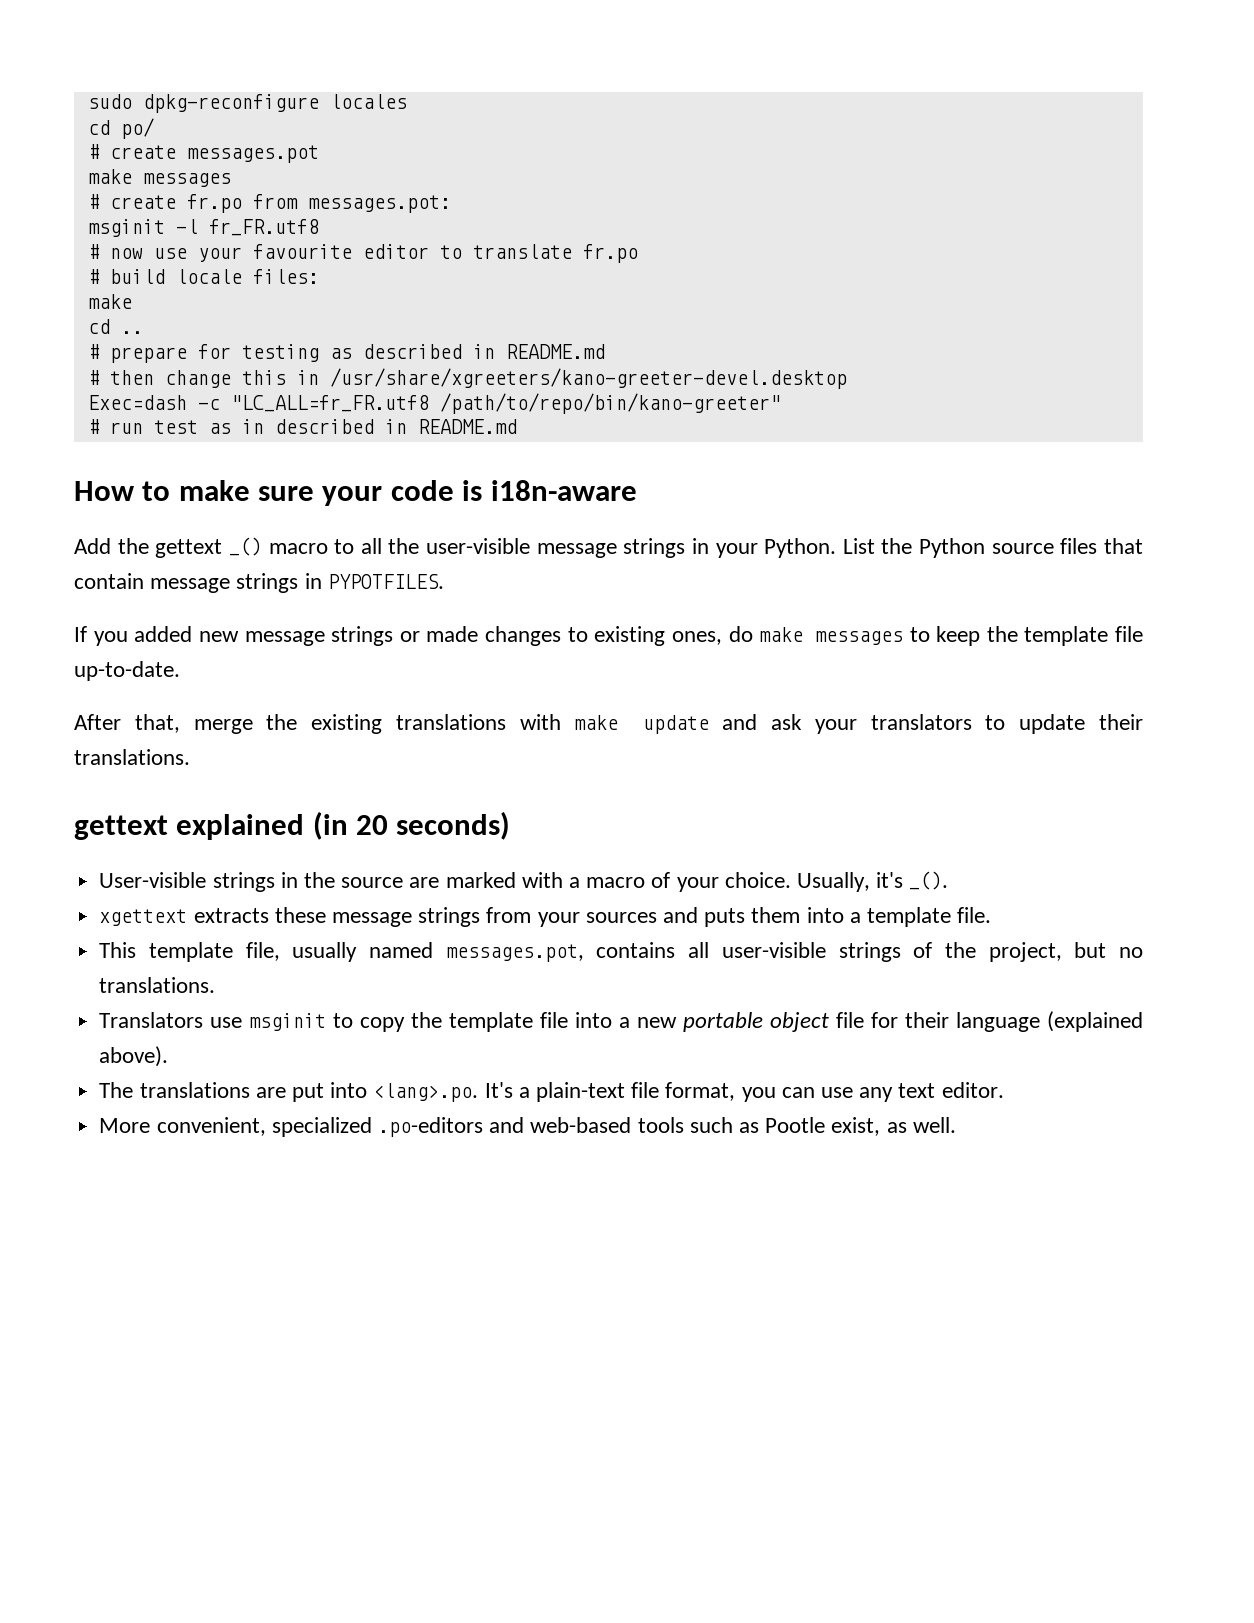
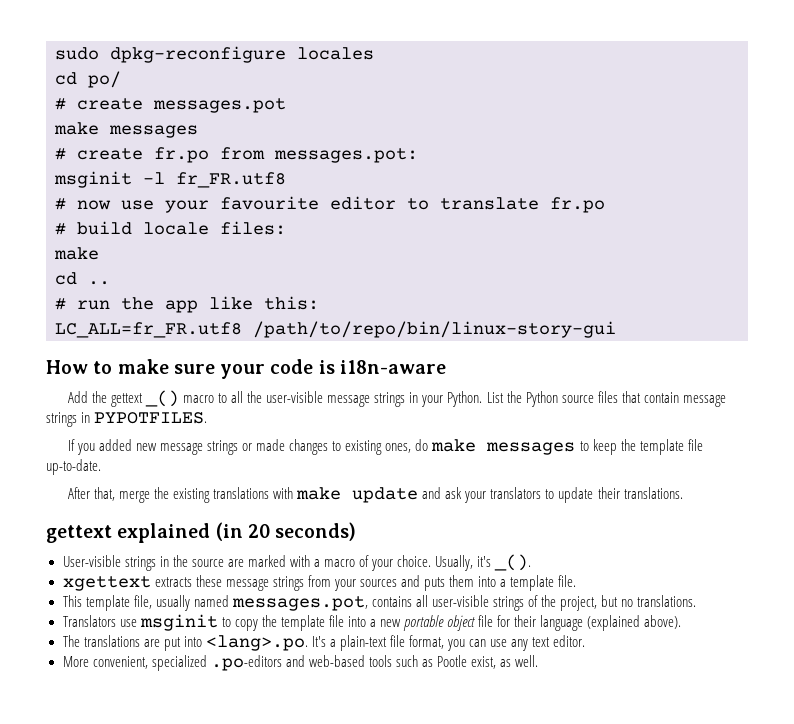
- # prepare for testing as described in README.md
- # then change this in /usr/share/xgreeters/kano-greeter-devel.desktop
- Exec=dash -c "LC_ALL=fr_FR.utf8 /path/to/repo/bin/kano-greeter"
- # run test as in described in README.md
+ # run the app like this:
+ LC_ALL=fr_FR.utf8 /path/to/repo/bin/linux-story-gui

